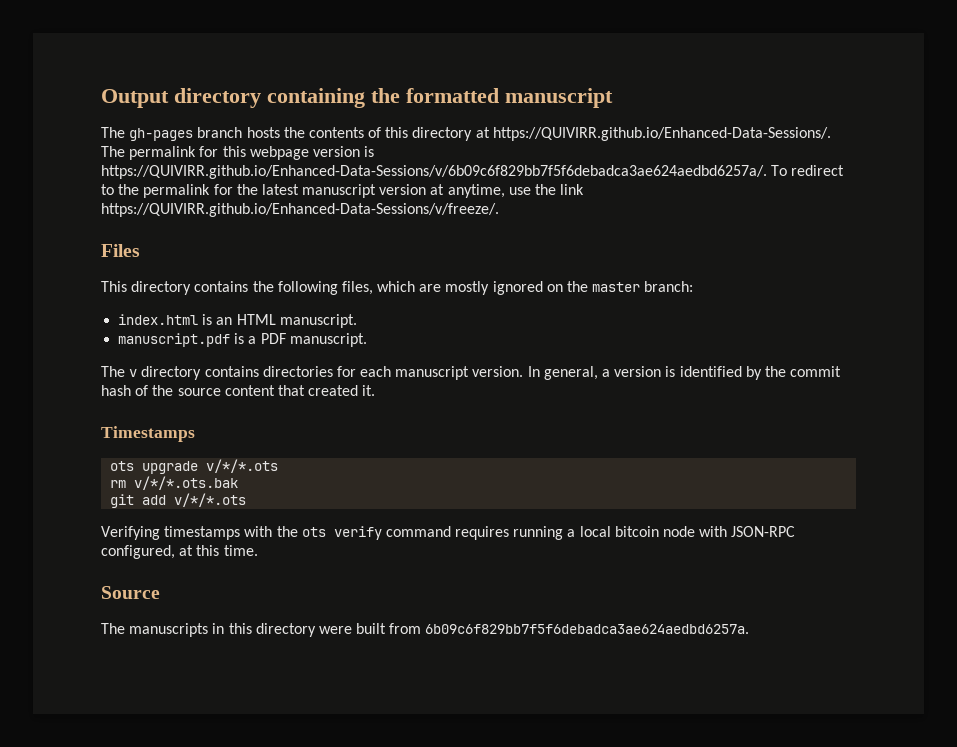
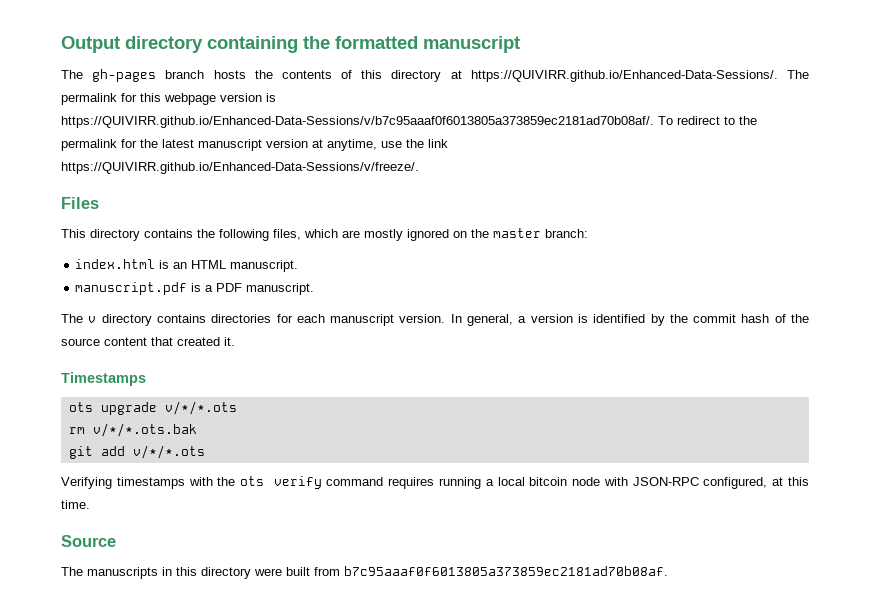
- The gh-pages branch hosts the contents of this directory at https://QUIVIRR.github.io/Enhanced-Data-Sessions/. The permalink for this webpage version is https://QUIVIRR.github.io/Enhanced-Data-Sessions/v/6b09c6f829bb7f5f6debadca3ae624aedbd6257a/. To redirect to the permalink for the latest manuscript version at anytime, use the link https://QUIVIRR.github.io/Enhanced-Data-Sessions/v/freeze/.
+ The gh-pages branch hosts the contents of this directory at https://QUIVIRR.github.io/Enhanced-Data-Sessions/. The permalink for this webpage version is https://QUIVIRR.github.io/Enhanced-Data-Sessions/v/b7c95aaaf0f6013805a373859ec2181ad70b08af/. To redirect to the permalink for the latest manuscript version at anytime, use the link https://QUIVIRR.github.io/Enhanced-Data-Sessions/v/freeze/.
- The manuscripts in this directory were built from 6b09c6f829bb7f5f6debadca3ae624aedbd6257a.
+ The manuscripts in this directory were built from b7c95aaaf0f6013805a373859ec2181ad70b08af.

